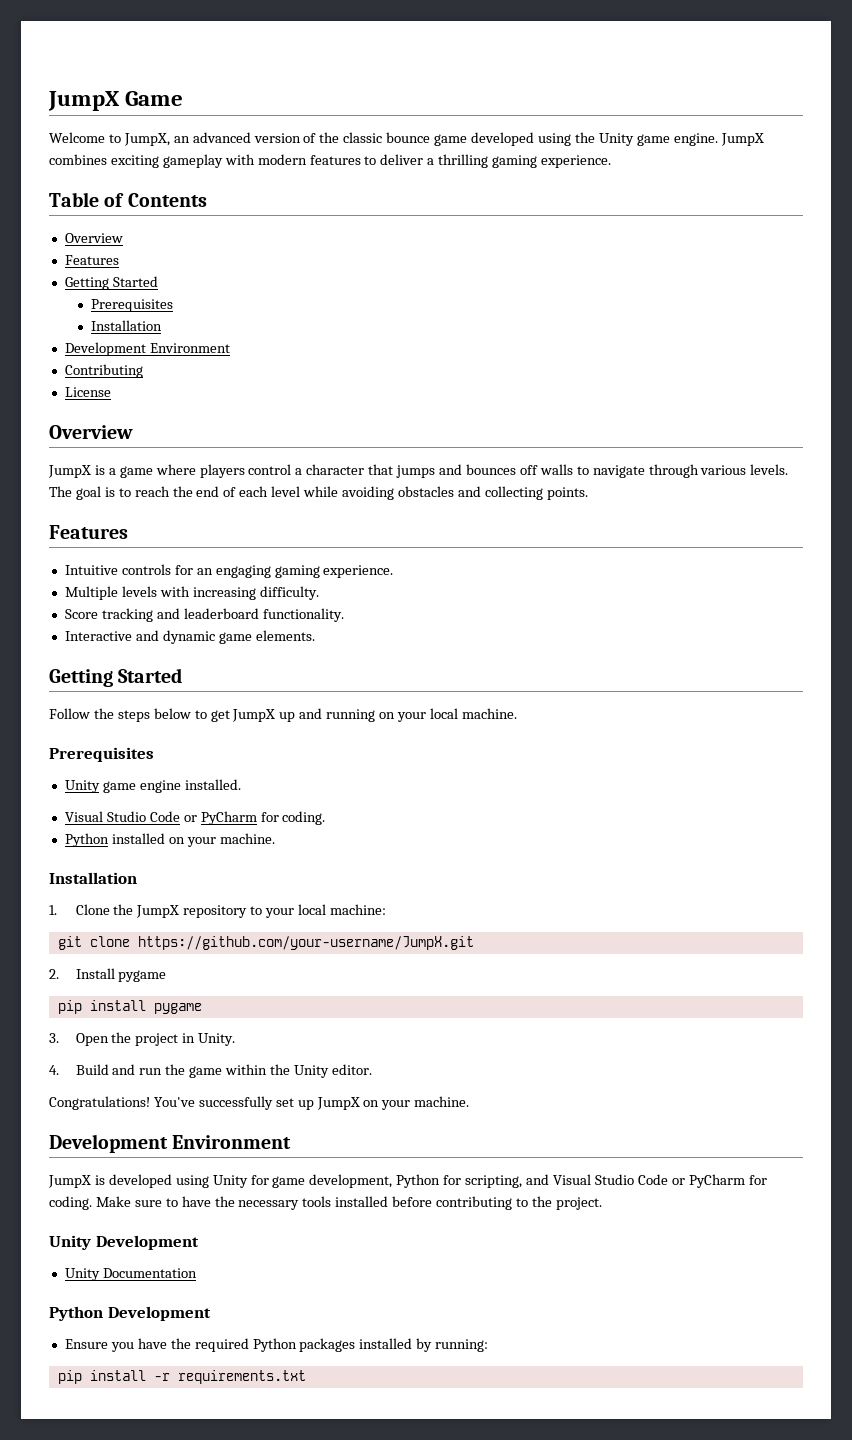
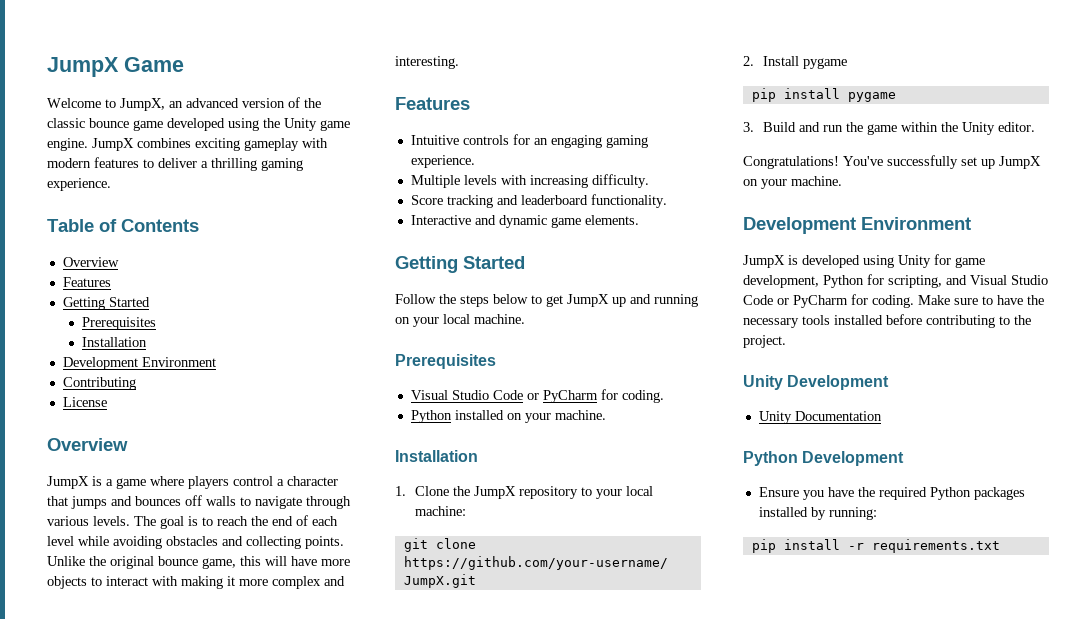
+ Unlike the original bounce game, this will have more objects to interact with making it more complex and interesting.
- Unity game engine installed.
- 3. Open the project in Unity.
- 4. Build and run the game within the Unity editor.
+ 3. Build and run the game within the Unity editor.

